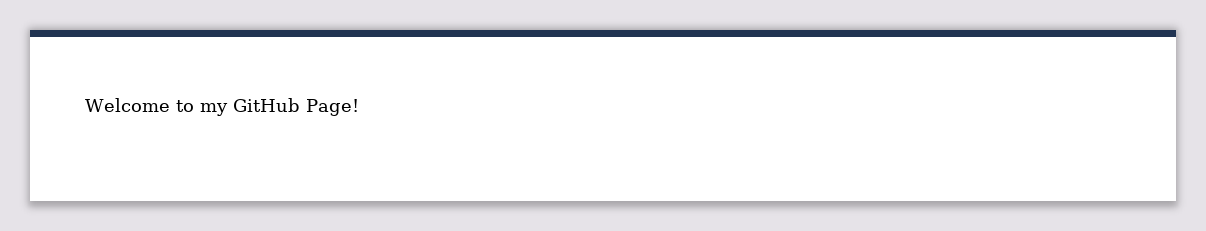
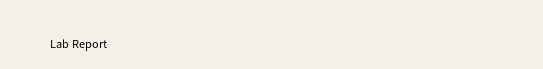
- Welcome to my GitHub Page!
+ Lab Report

